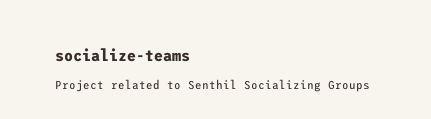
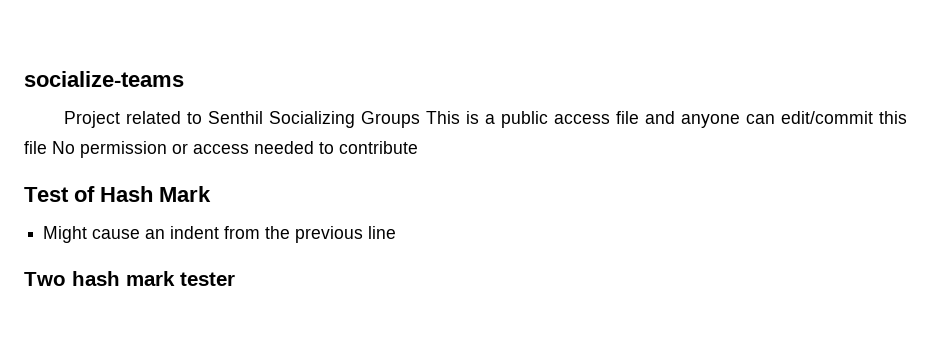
- Project related to Senthil Socializing Groups
+ Project related to Senthil Socializing Groups This is a public access file and anyone can edit/commit this file No permission or access needed to contribute
+ Test of Hash Mark
+ Might cause an indent from the previous line
+ Two hash mark tester

